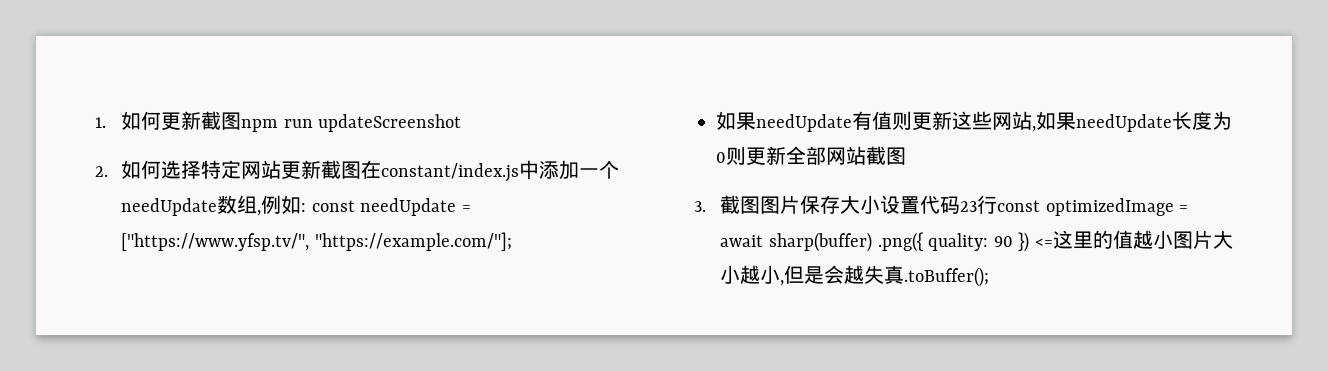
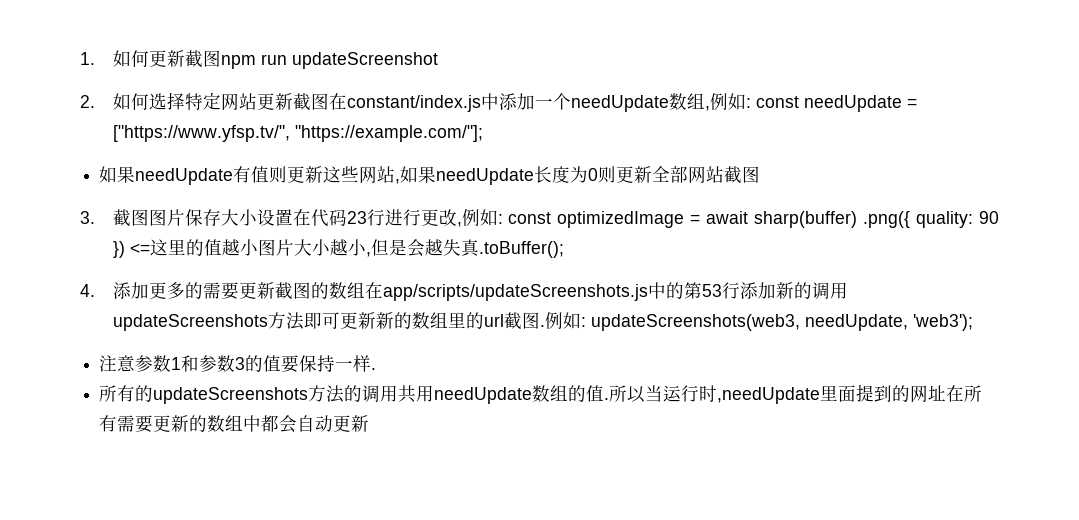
- 3.截图图片保存大小设置代码23行const optimizedImage = await sharp(buffer) .png({ quality: 90 }) <=这里的值越小图片大小越小,但是会越失真.toBuffer();
+ 3.截图图片保存大小设置在代码23行进行更改,例如: const optimizedImage = await sharp(buffer) .png({ quality: 90 }) <=这里的值越小图片大小越小,但是会越失真.toBuffer();
+ 4.添加更多的需要更新截图的数组在app/scripts/updateScreenshots.js中的第53行添加新的调用updateScreenshots方法即可更新新的数组里的url截图.例如: updateScreenshots(web3, needUpdate, 'web3');
+ 注意参数1和参数3的值要保持一样.
+ 所有的updateScreenshots方法的调用共用needUpdate数组的值.所以当运行时,needUpdate里面提到的网址在所有需要更新的数组中都会自动更新

